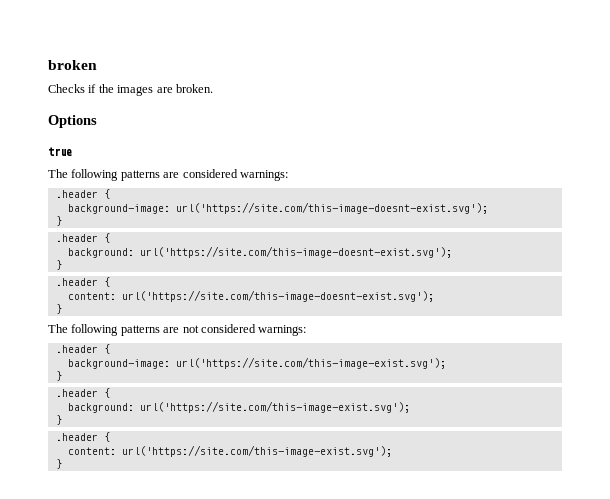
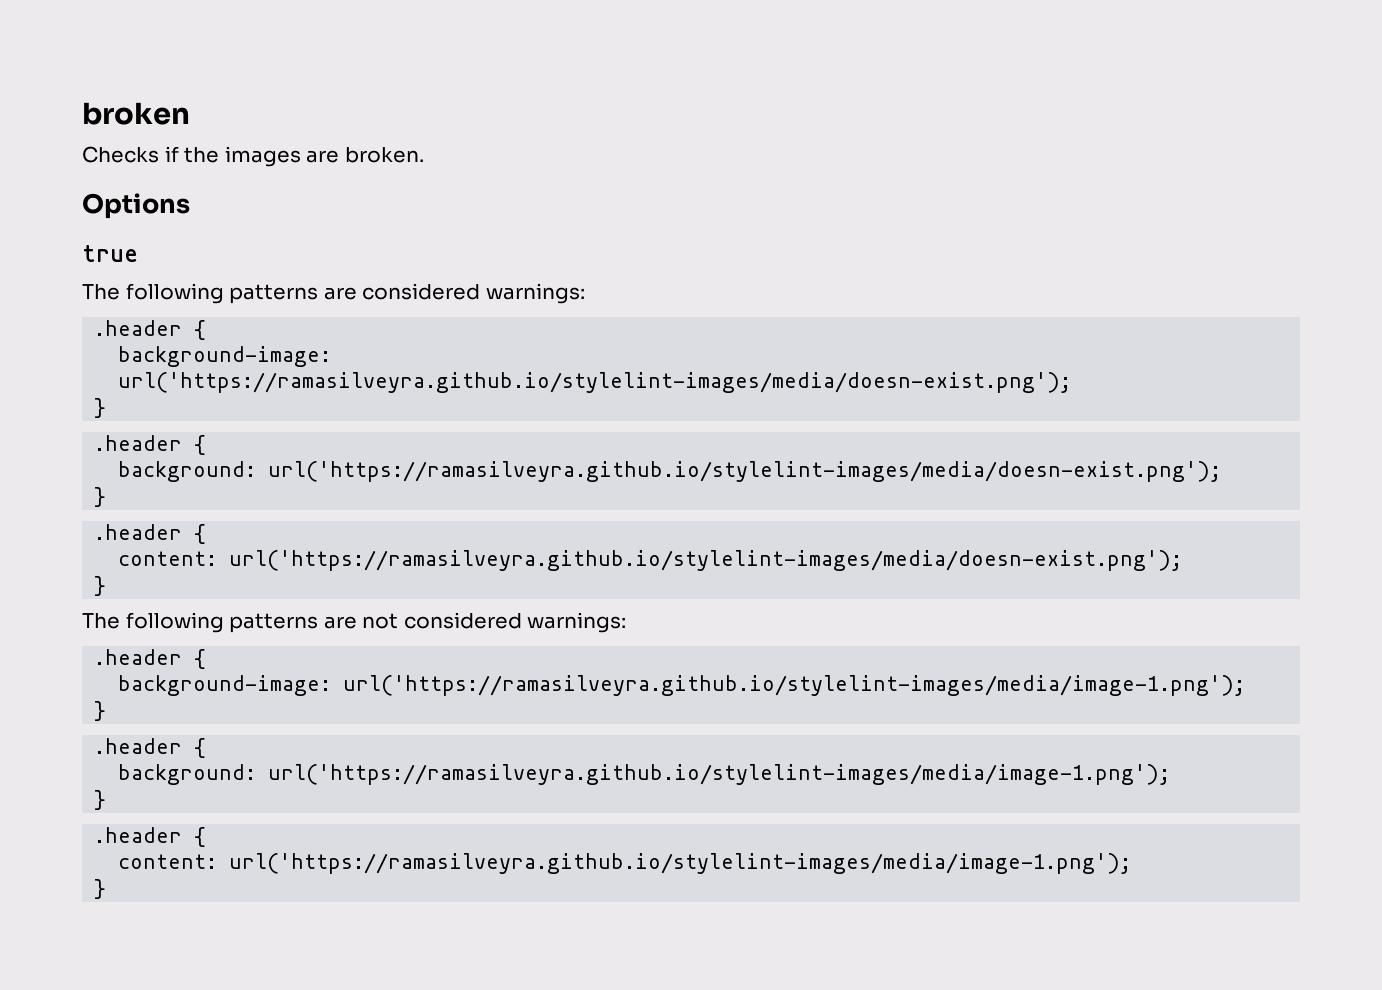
- background-image: url('https://site.com/this-image-doesnt-exist.svg');
+ background-image: url('https://ramasilveyra.github.io/stylelint-images/media/doesn-exist.png');
  }
  .header {
- background: url('https://site.com/this-image-doesnt-exist.svg');
+ background: url('https://ramasilveyra.github.io/stylelint-images/media/doesn-exist.png');
  }
  .header {
- content: url('https://site.com/this-image-doesnt-exist.svg');
+ content: url('https://ramasilveyra.github.io/stylelint-images/media/doesn-exist.png');
- background-image: url('https://site.com/this-image-exist.svg');
+ background-image: url('https://ramasilveyra.github.io/stylelint-images/media/image-1.png');
  }
  .header {
- background: url('https://site.com/this-image-exist.svg');
+ background: url('https://ramasilveyra.github.io/stylelint-images/media/image-1.png');
  }
  .header {
- content: url('https://site.com/this-image-exist.svg');
+ content: url('https://ramasilveyra.github.io/stylelint-images/media/image-1.png');

